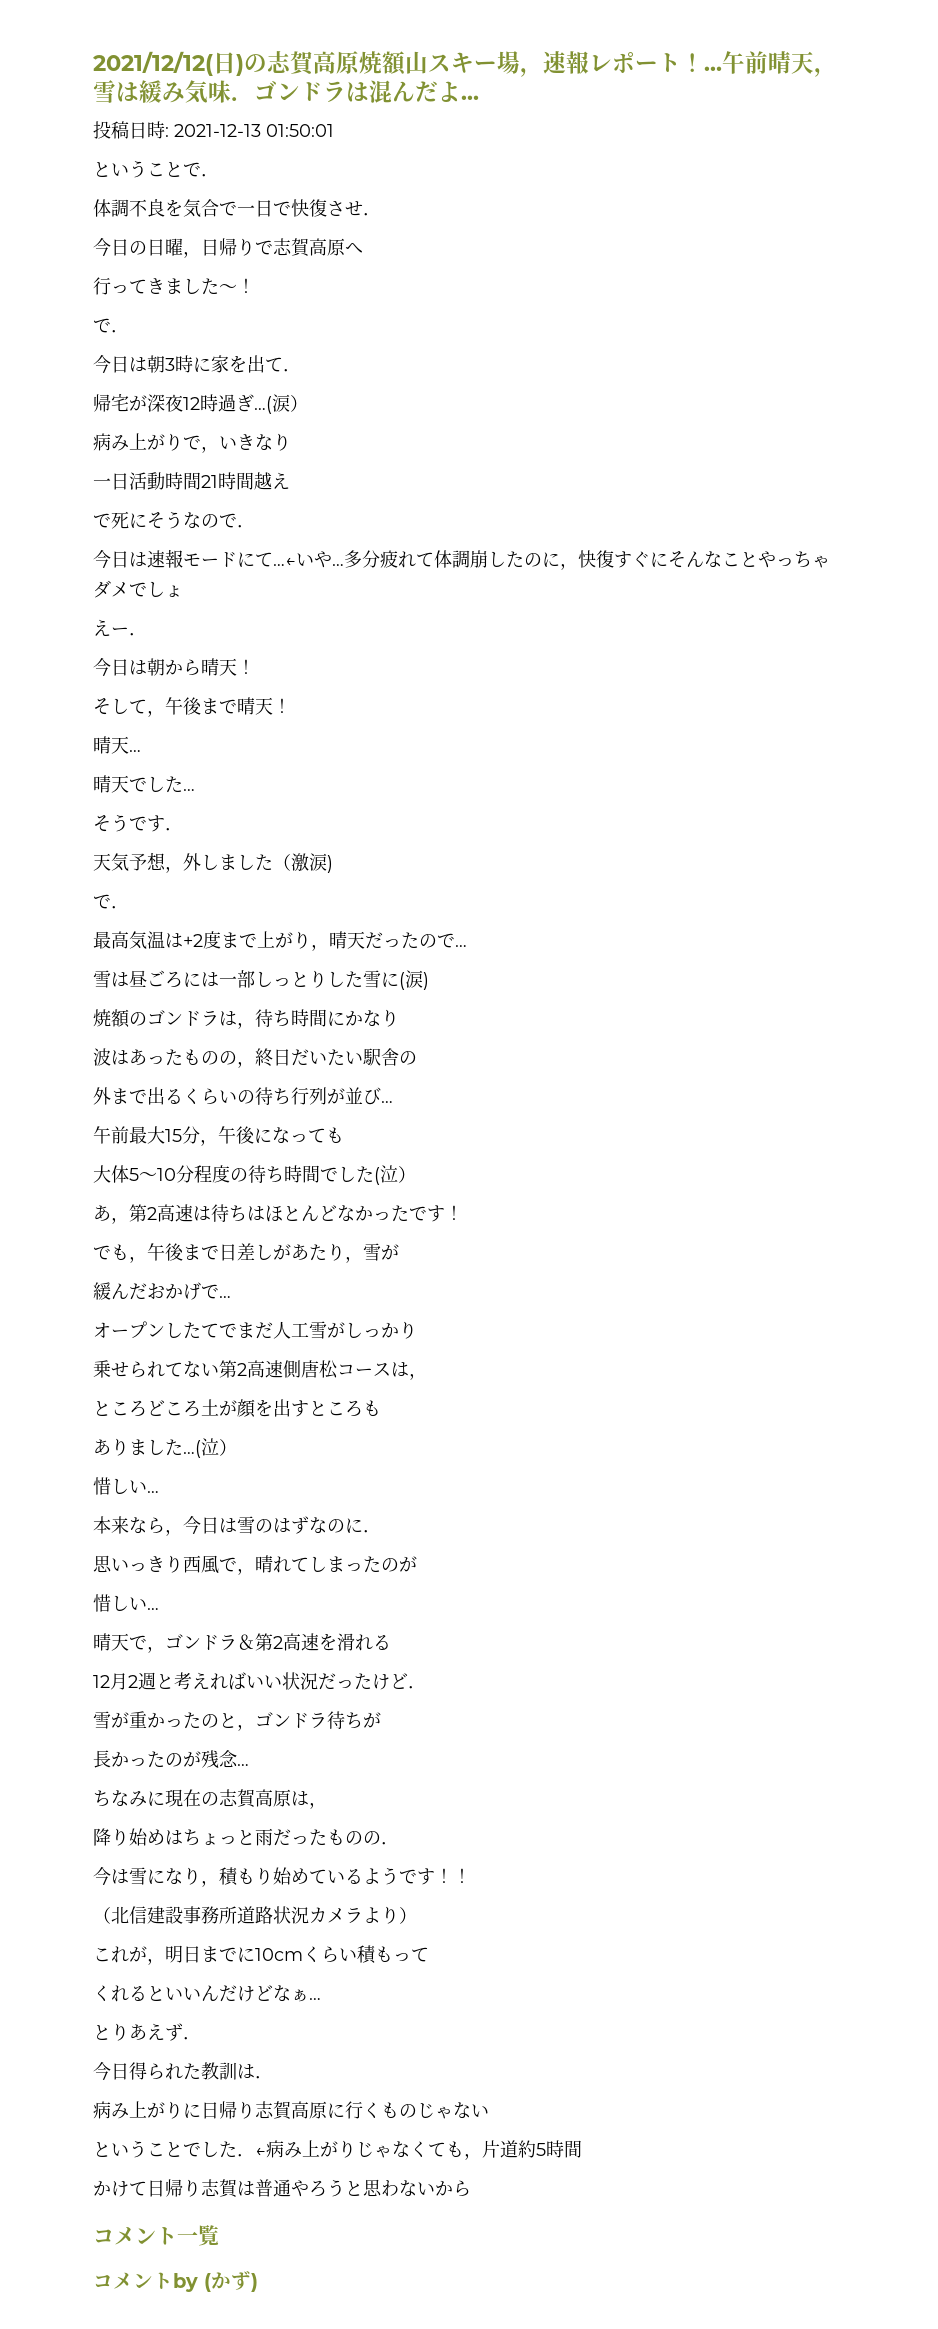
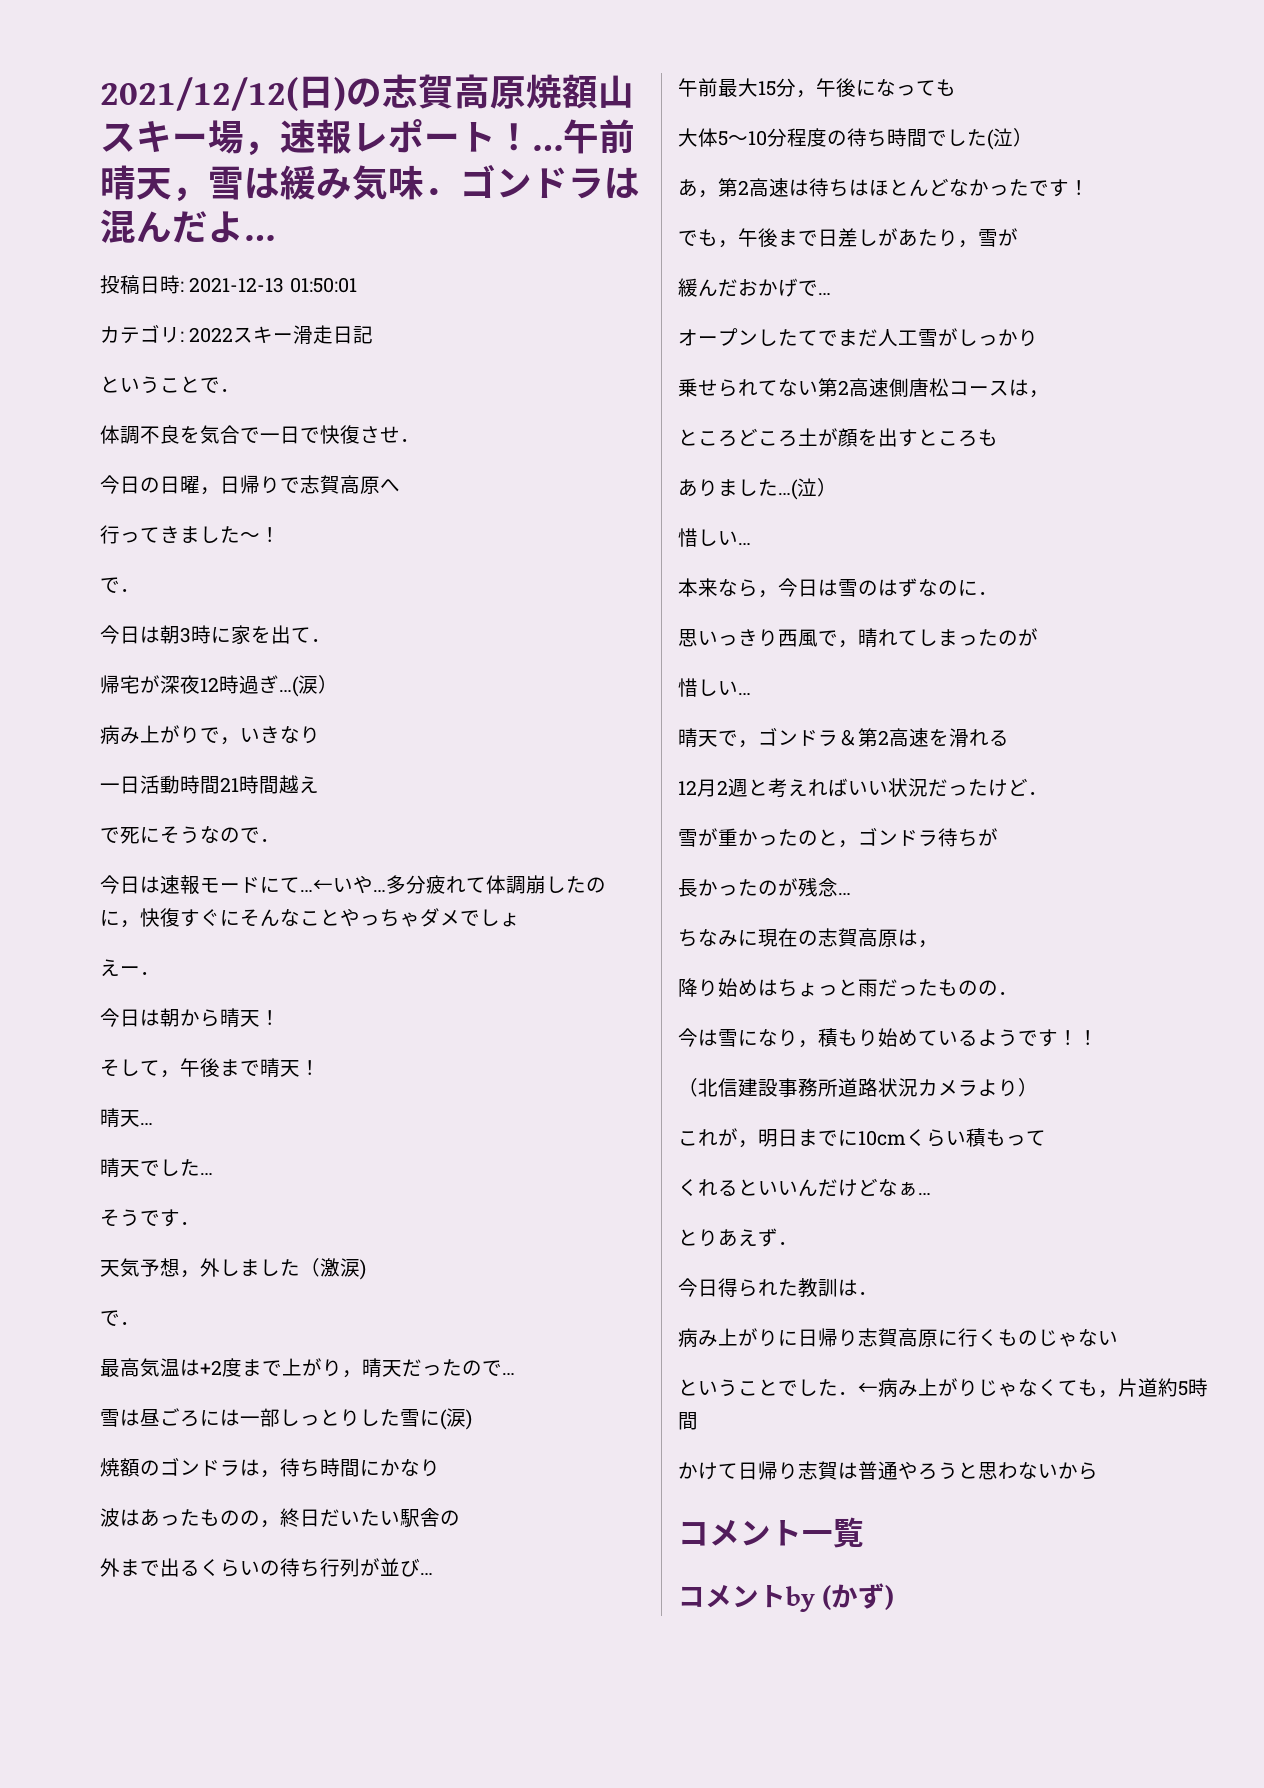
+ カテゴリ: 2022スキー滑走日記

